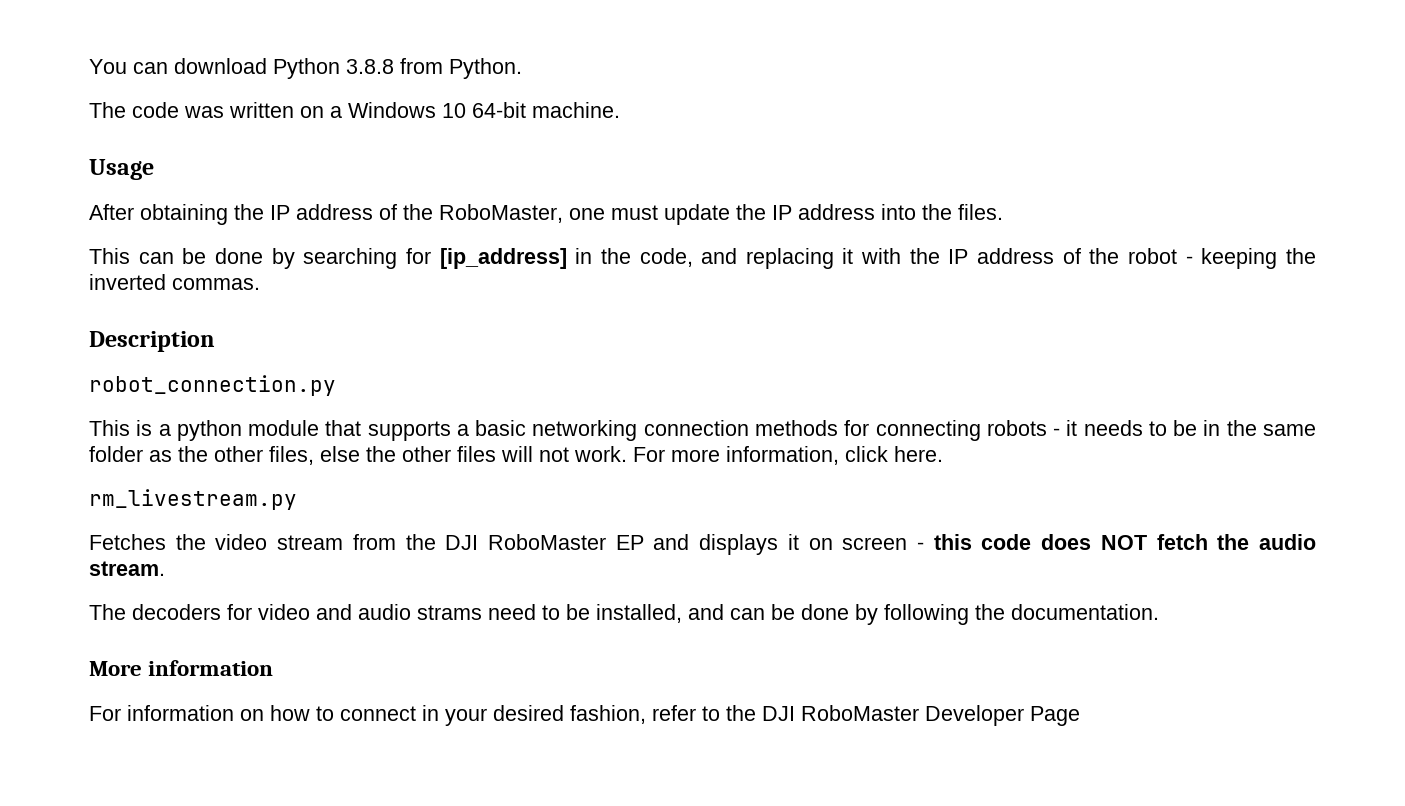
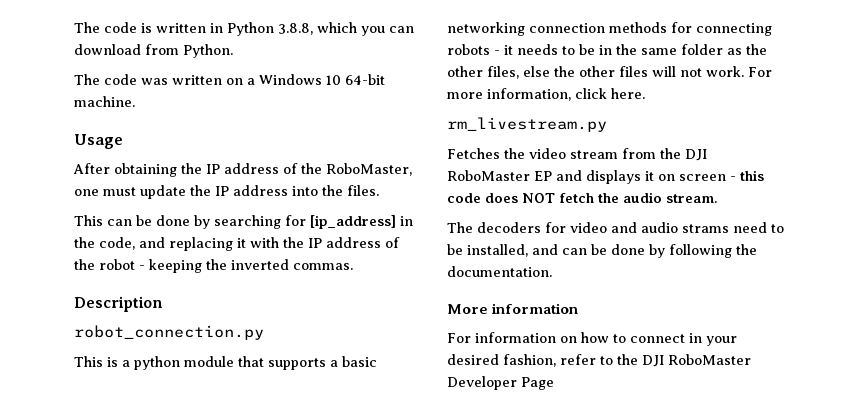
- You can download Python 3.8.8 from Python.
+ The code is written in Python 3.8.8, which you can download from Python.

